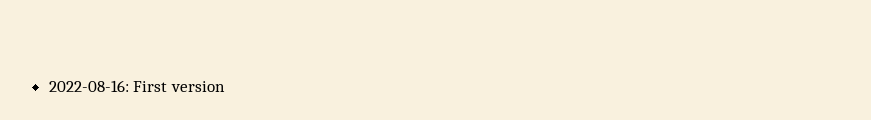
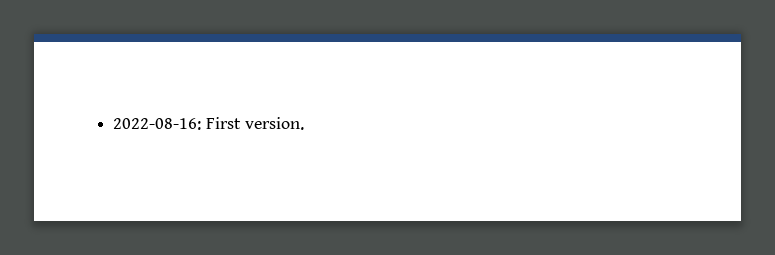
- 2022-08-16: First version
+ 2022-08-16: First version.

